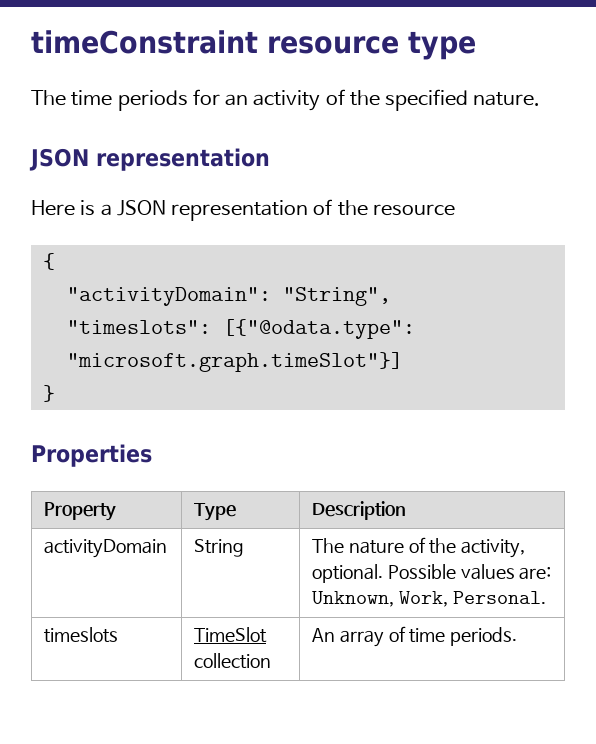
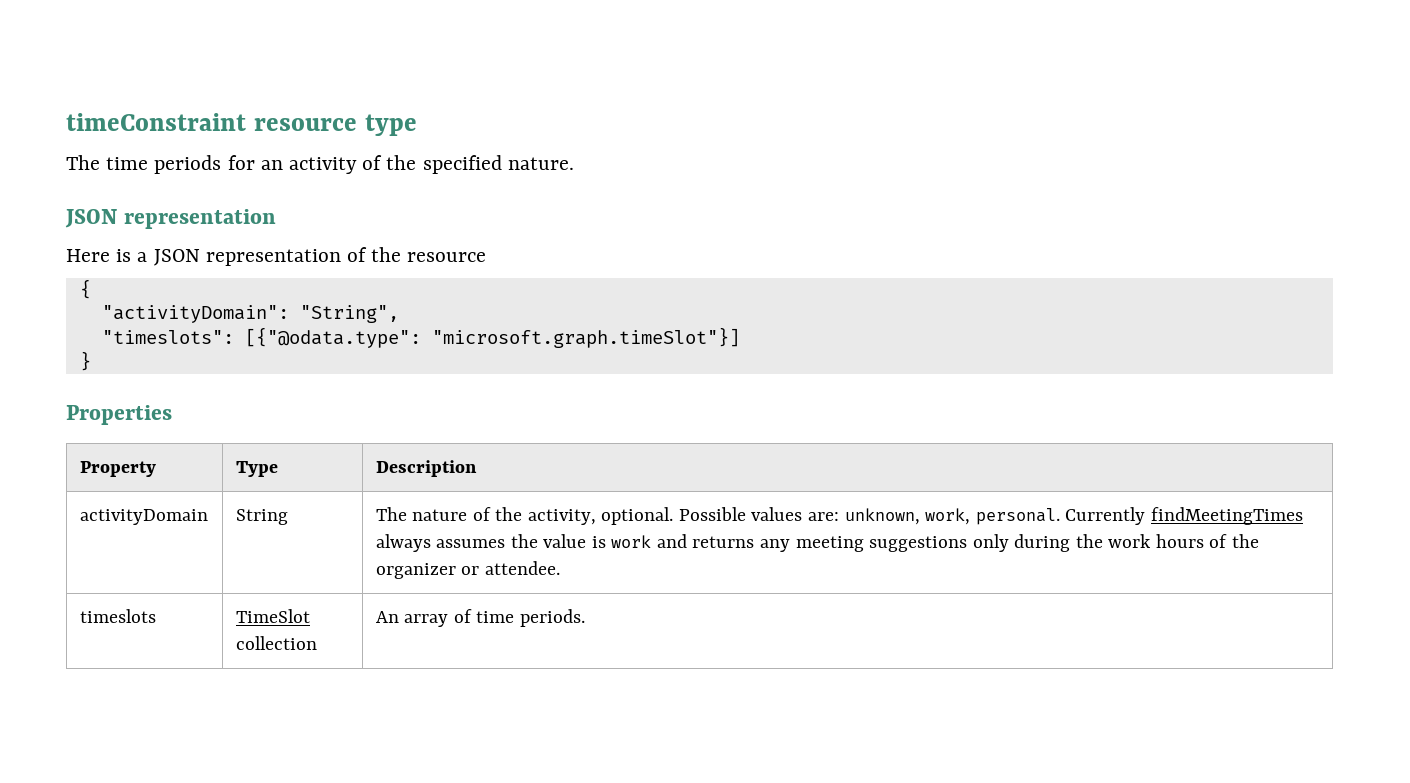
- activityDomain | String | The nature of the activity, optional. Possible values are: Unknown, Work, Personal.
+ activityDomain | String | The nature of the activity, optional. Possible values are: unknown, work, personal. Currently findMeetingTimes always assumes the value is work and returns any meeting suggestions only during the work hours of the organizer or attendee.

